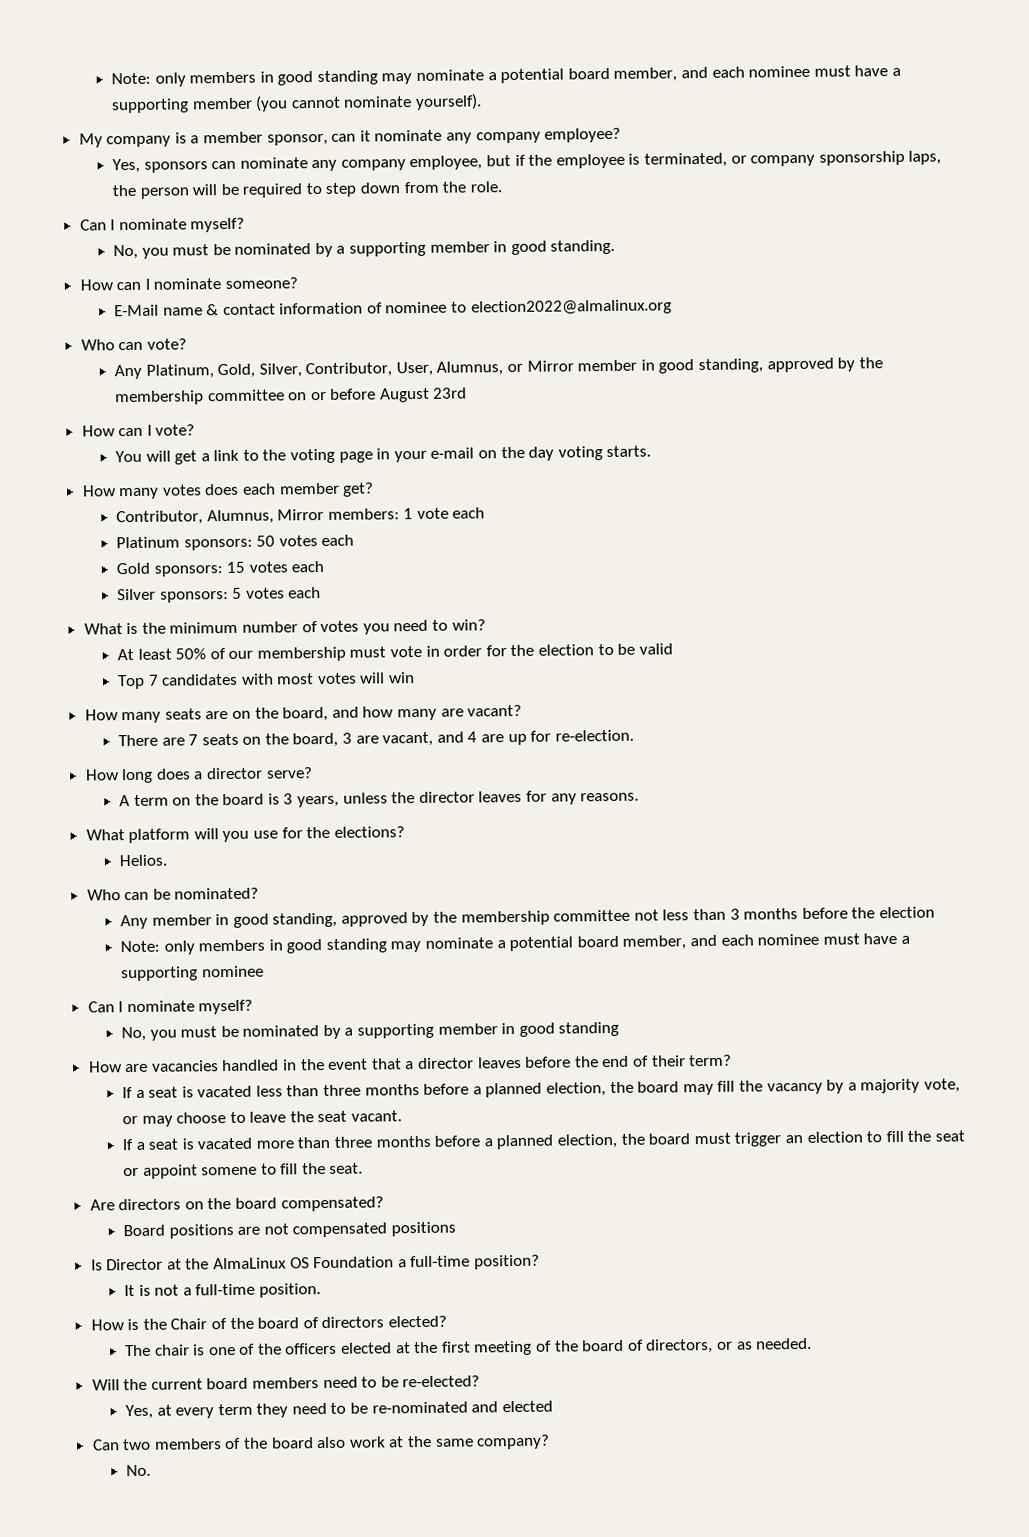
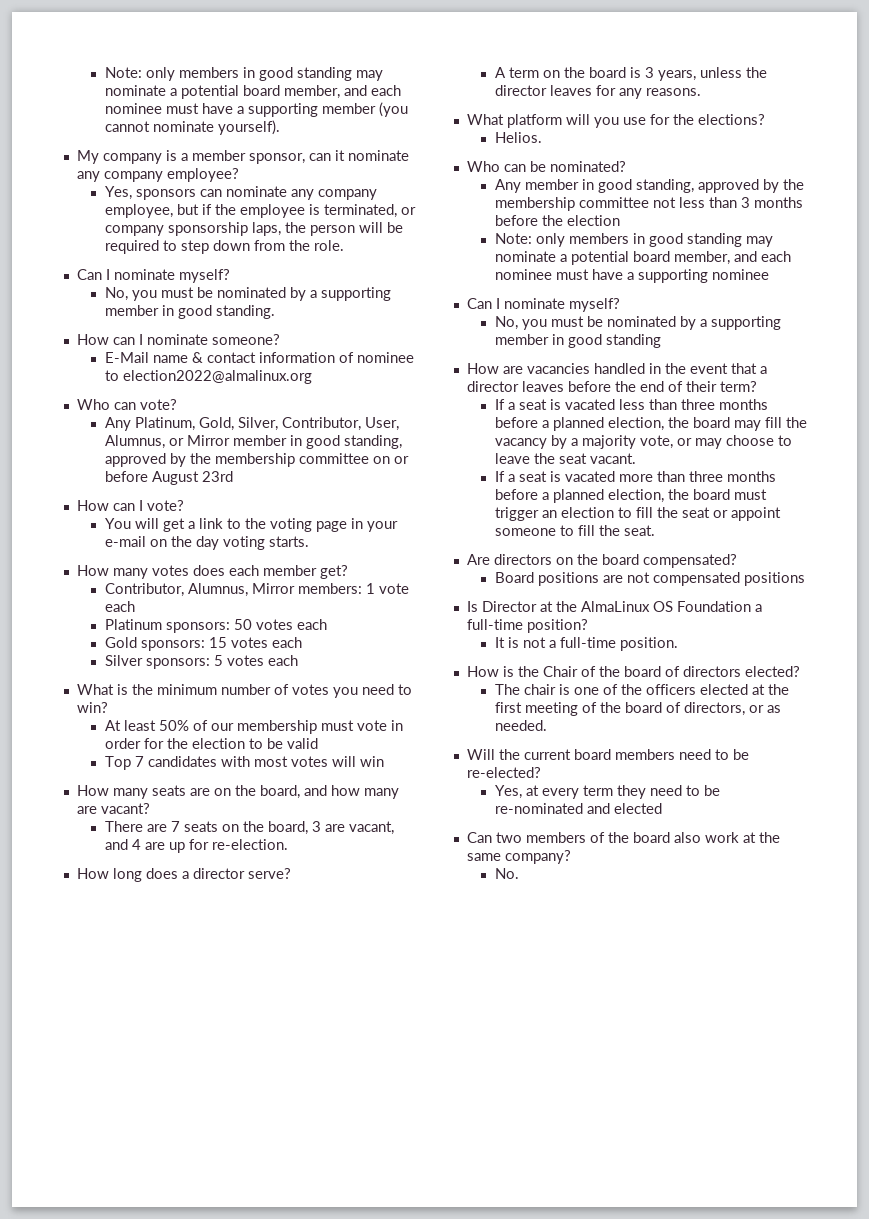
- If a seat is vacated more than three months before a planned election, the board must trigger an election to fill the seat or appoint somene to fill the seat.
+ If a seat is vacated more than three months before a planned election, the board must trigger an election to fill the seat or appoint someone to fill the seat.

